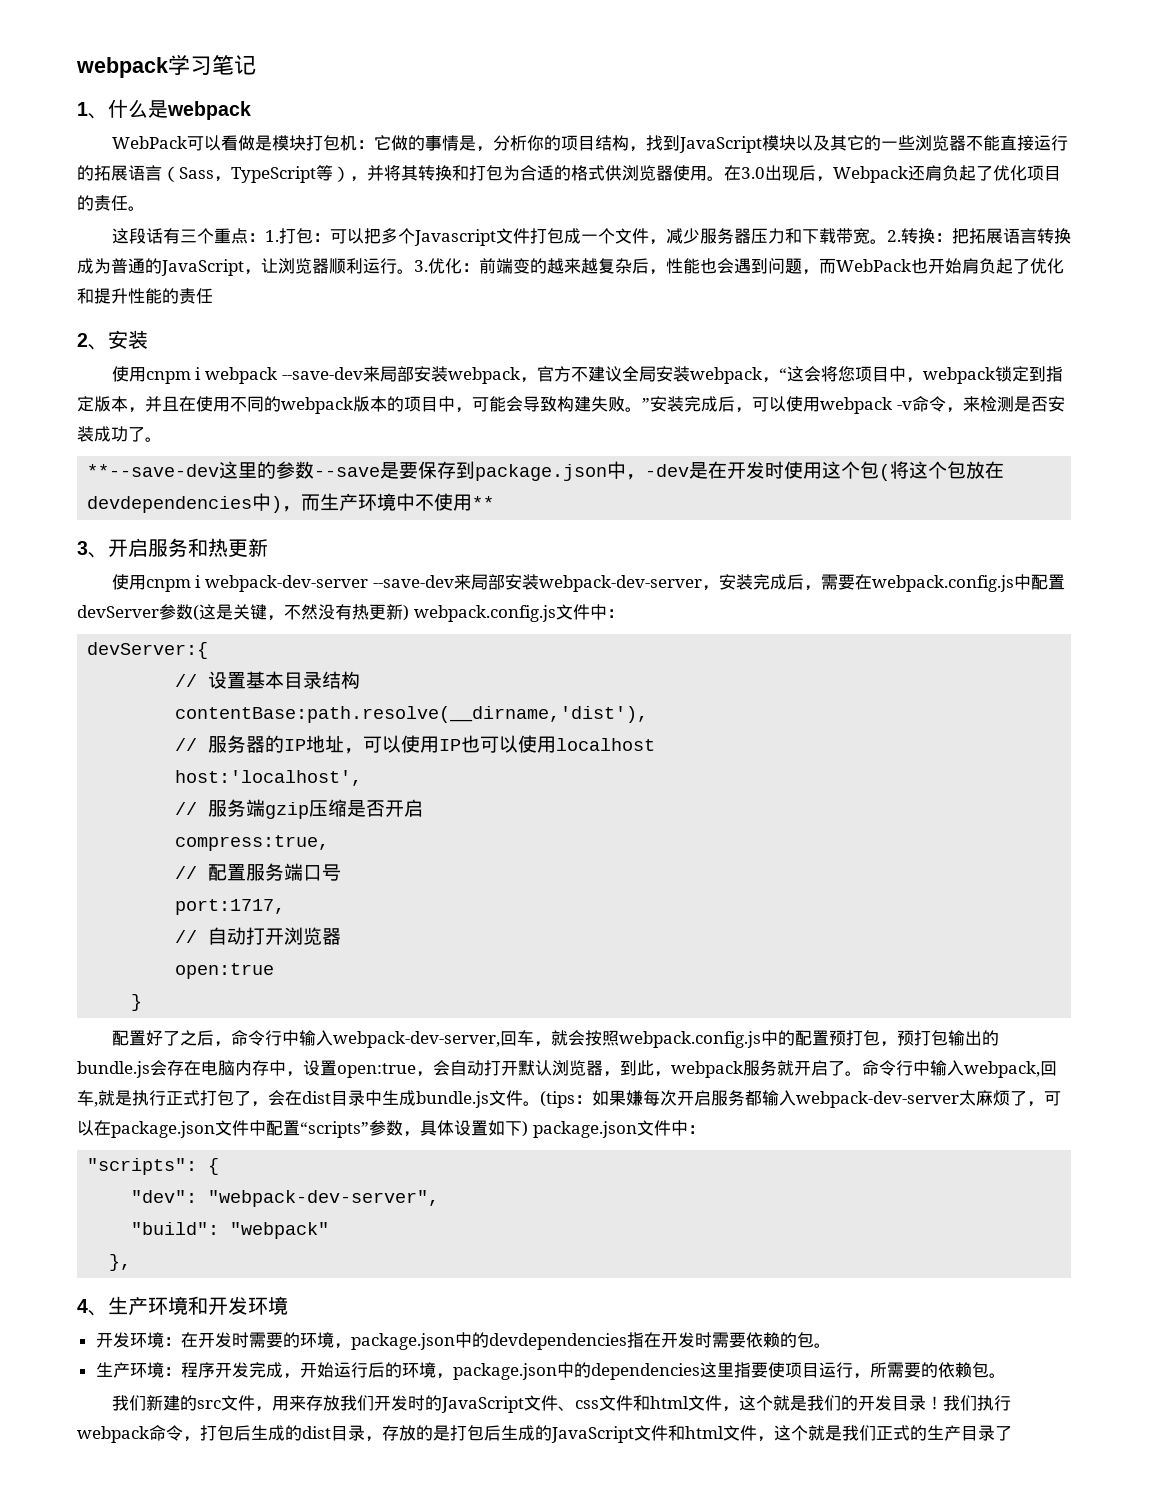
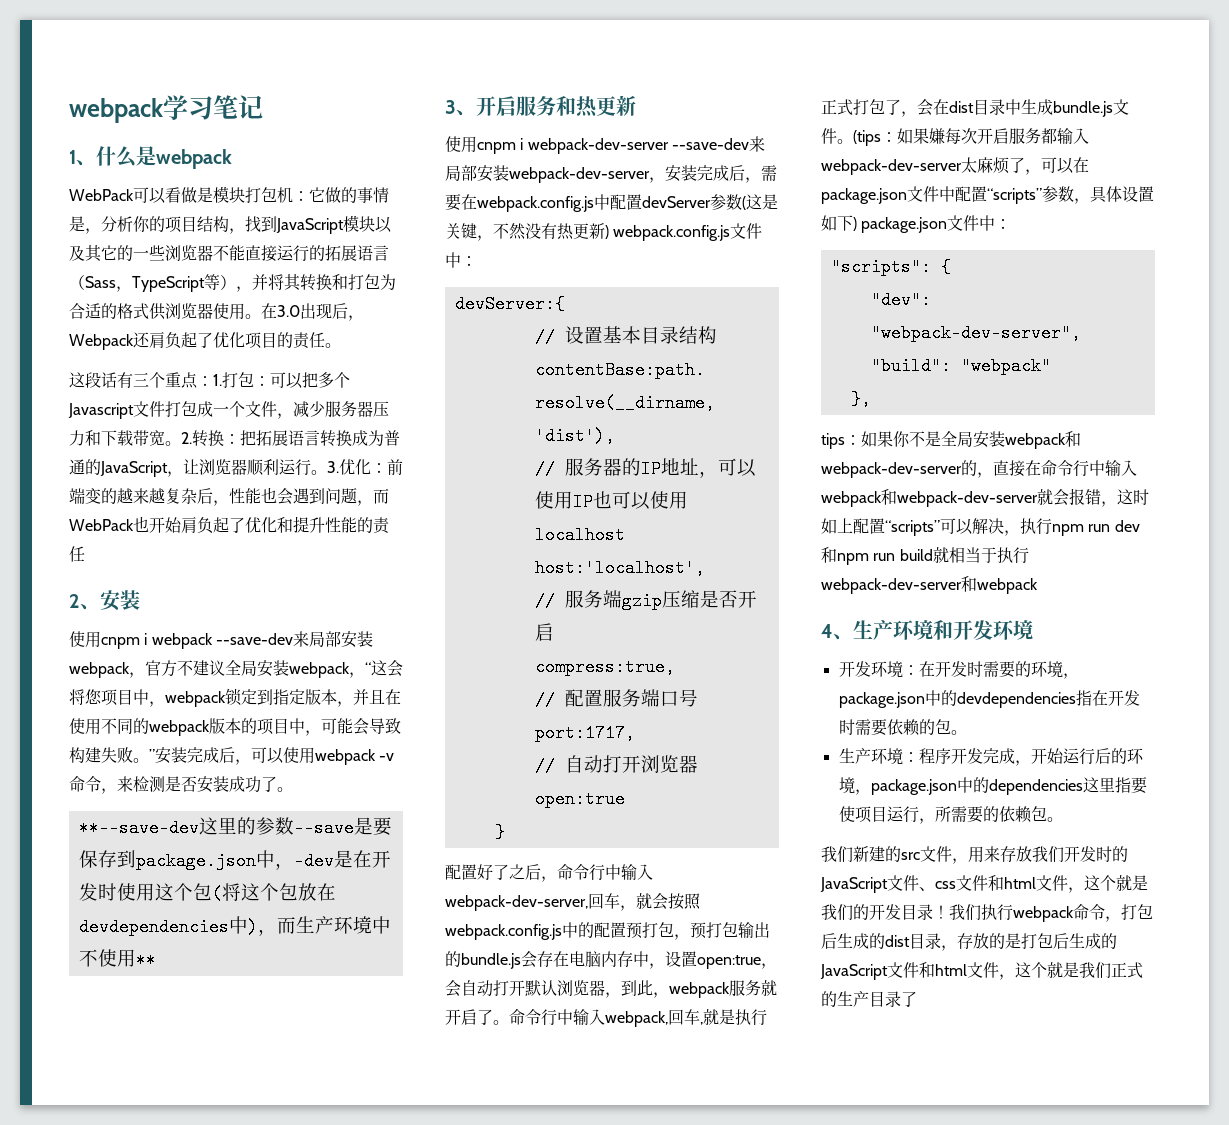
+ tips：如果你不是全局安装webpack和webpack-dev-server的，直接在命令行中输入webpack和webpack-dev-server就会报错，这时如上配置“scripts”可以解决，执行npm run dev和npm run build就相当于执行webpack-dev-server和webpack

